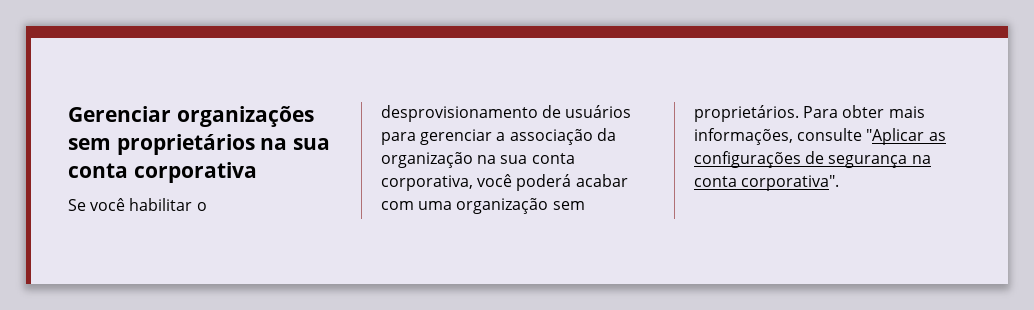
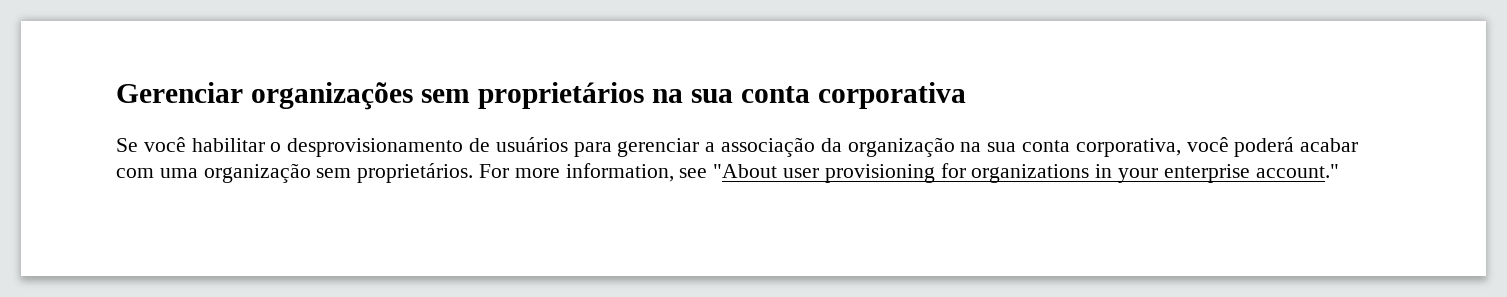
- Para obter mais informações, consulte "Aplicar as configurações de segurança na conta corporativa".
+ For more information, see "About user provisioning for organizations in your enterprise account."

